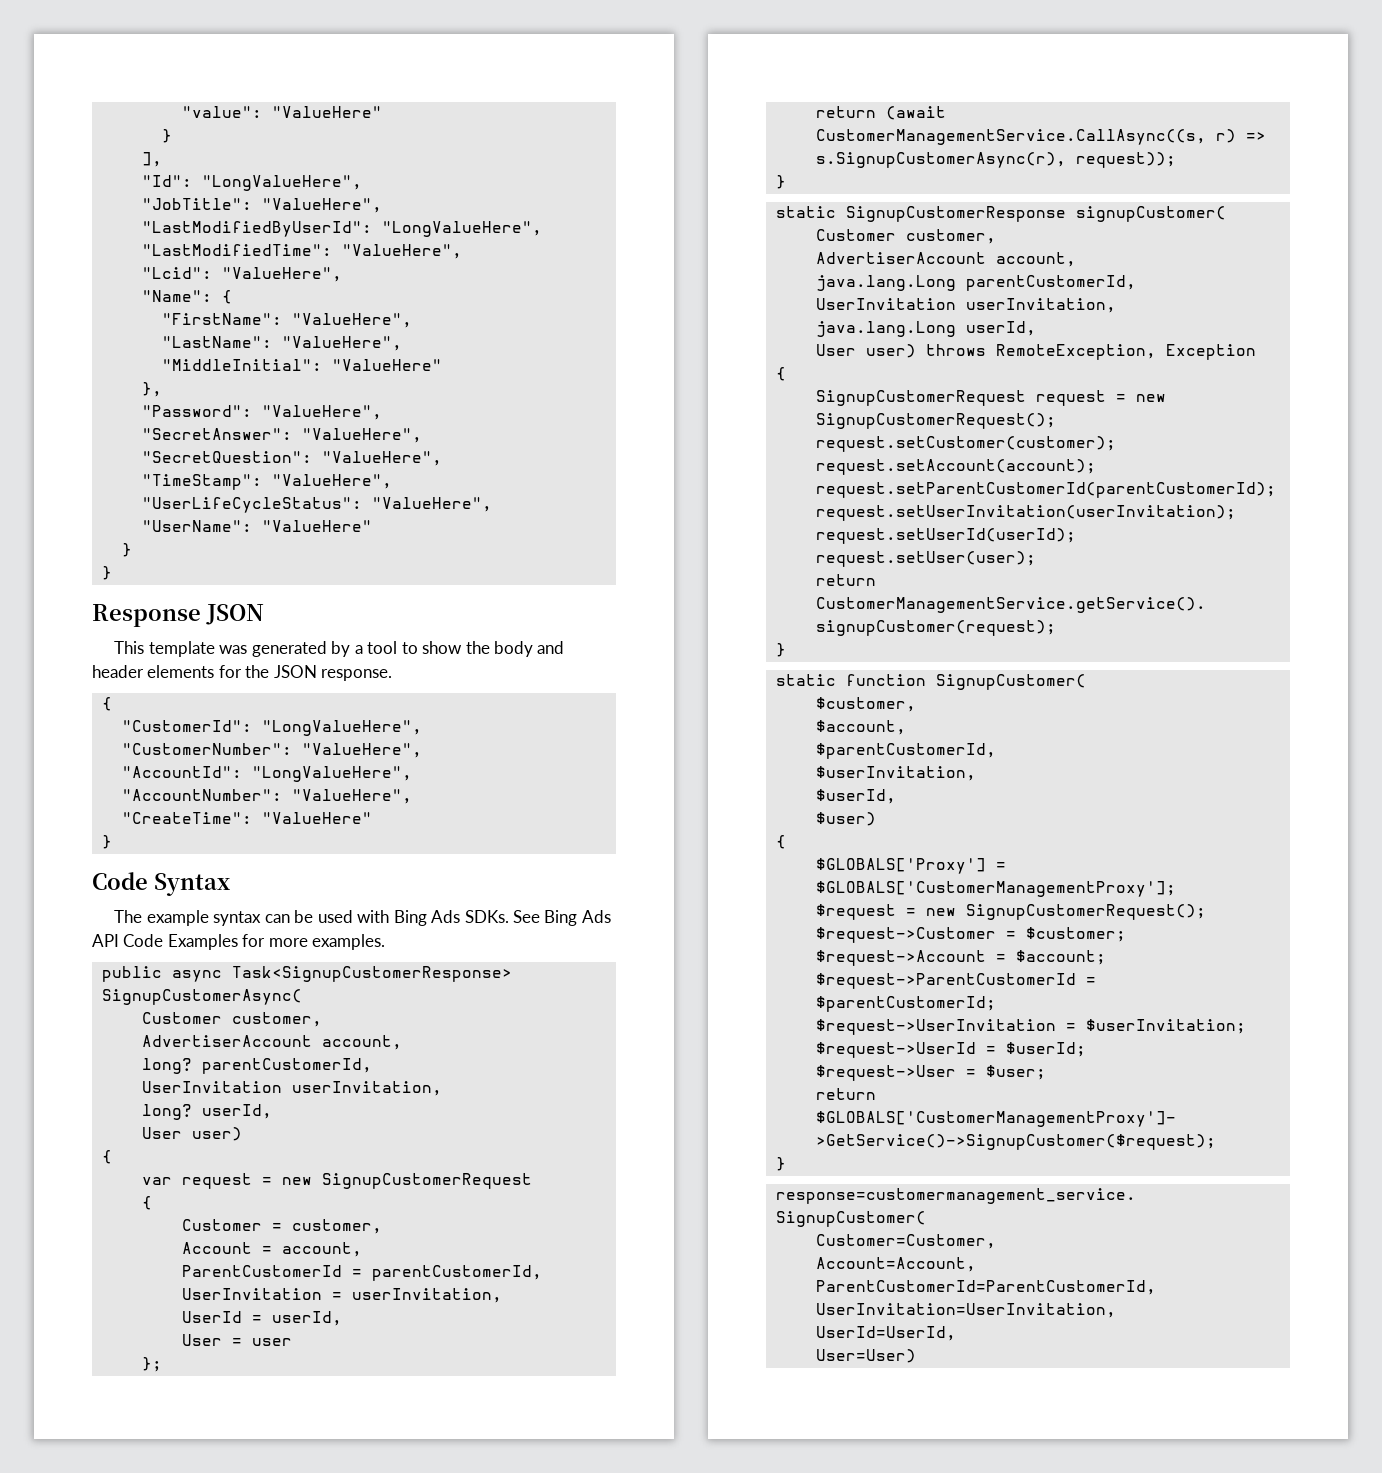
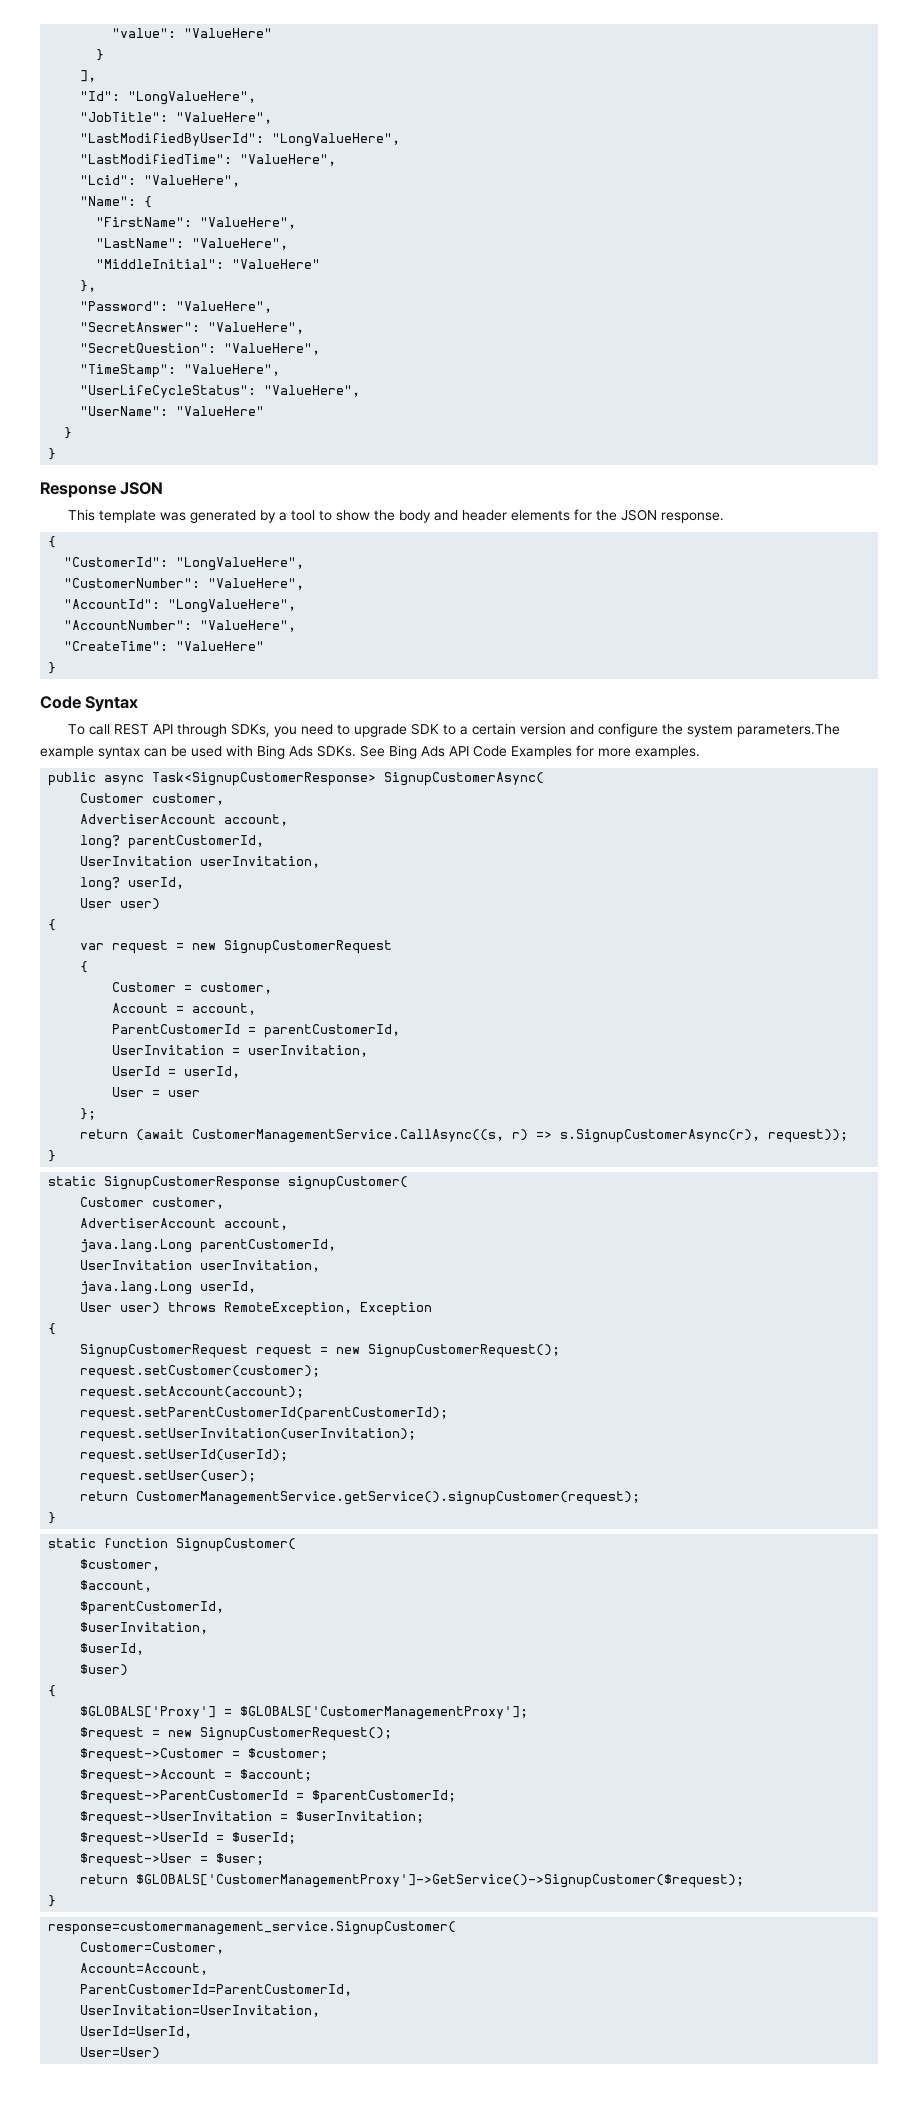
- The example syntax can be used with Bing Ads SDKs.
+ To call REST API through SDKs, you need to upgrade SDK to a certain version and configure the system parameters.The example syntax can be used with Bing Ads SDKs.

